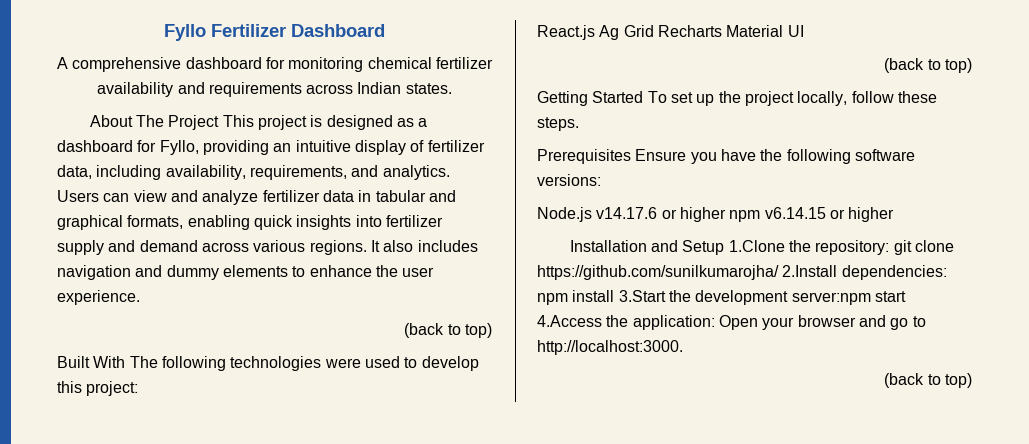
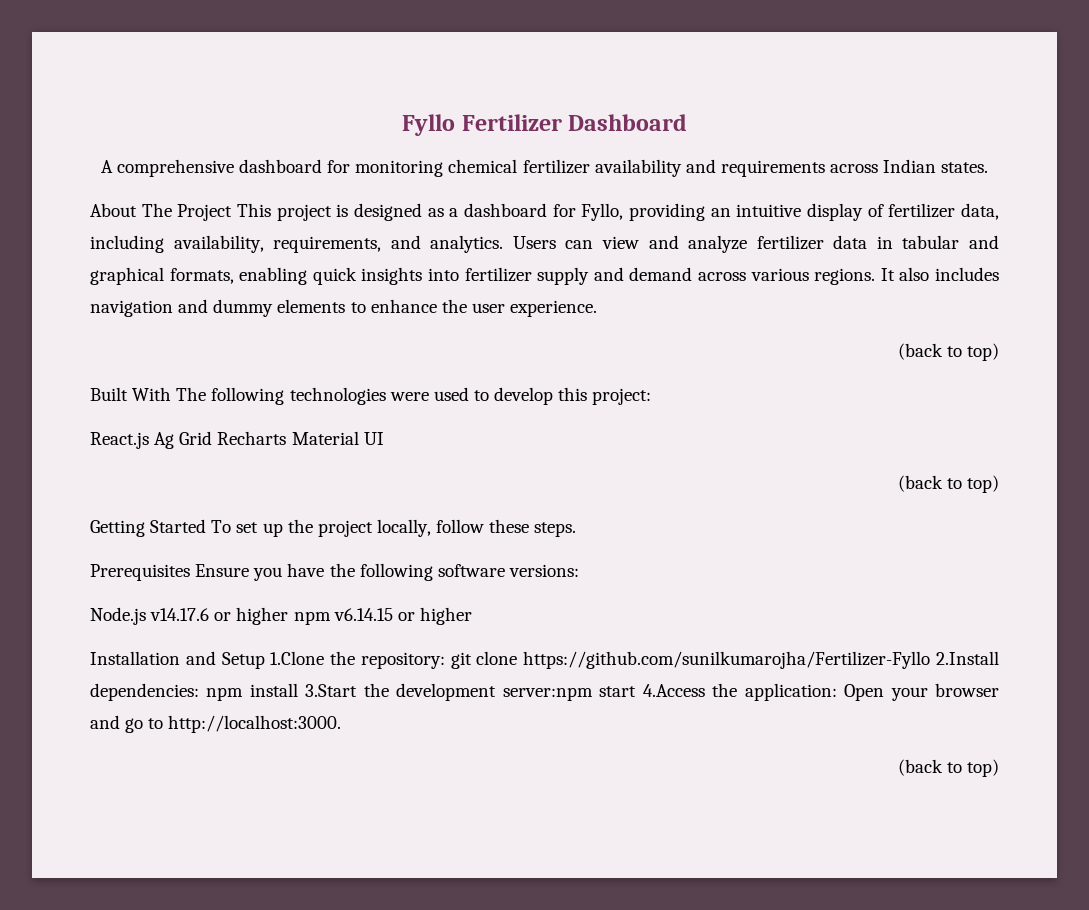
- Installation and Setup 1.Clone the repository: git clone https://github.com/sunilkumarojha/ 2.Install dependencies: npm install 3.Start the development server:npm start 4.Access the application: Open your browser and go to http://localhost:3000.
+ Installation and Setup 1.Clone the repository: git clone https://github.com/sunilkumarojha/Fertilizer-Fyllo 2.Install dependencies: npm install 3.Start the development server:npm start 4.Access the application: Open your browser and go to http://localhost:3000.

